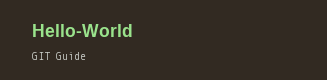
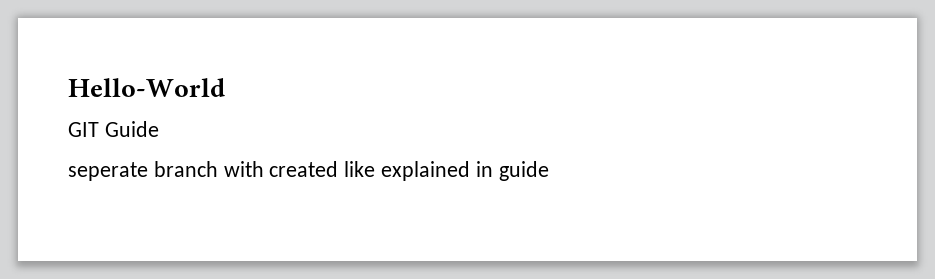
+ seperate branch with created like explained in guide

